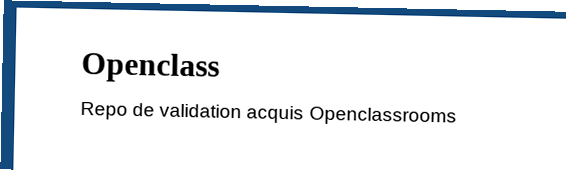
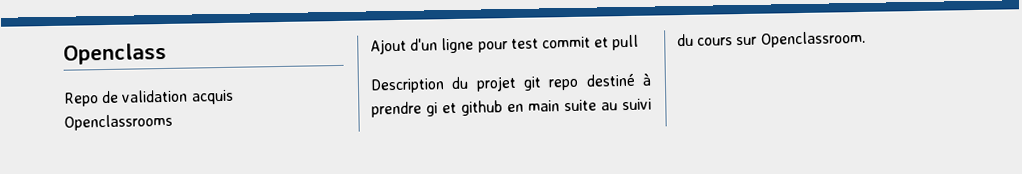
+ Ajout d'un ligne pour test commit et pull
+ Description du projet git repo destiné à prendre gi et github en main suite au suivi du cours sur Openclassroom.

